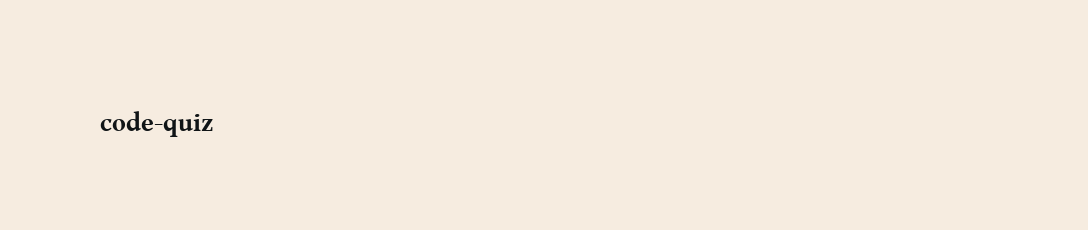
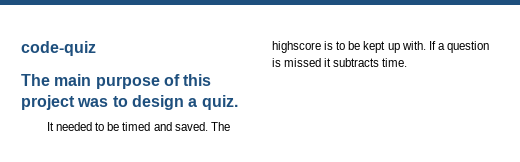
+ The main purpose of this project was to design a quiz.
+ It needed to be timed and saved. The highscore is to be kept up with. If a question is missed it subtracts time.

